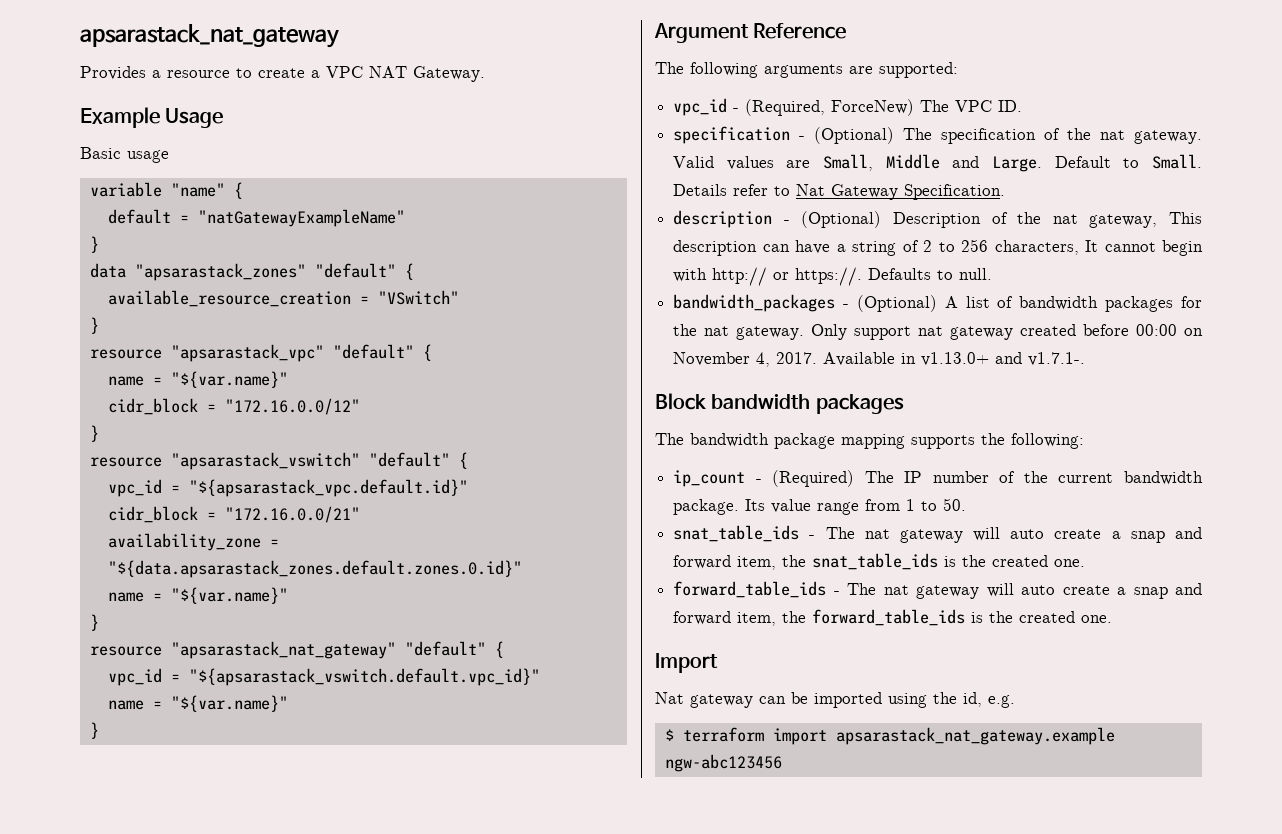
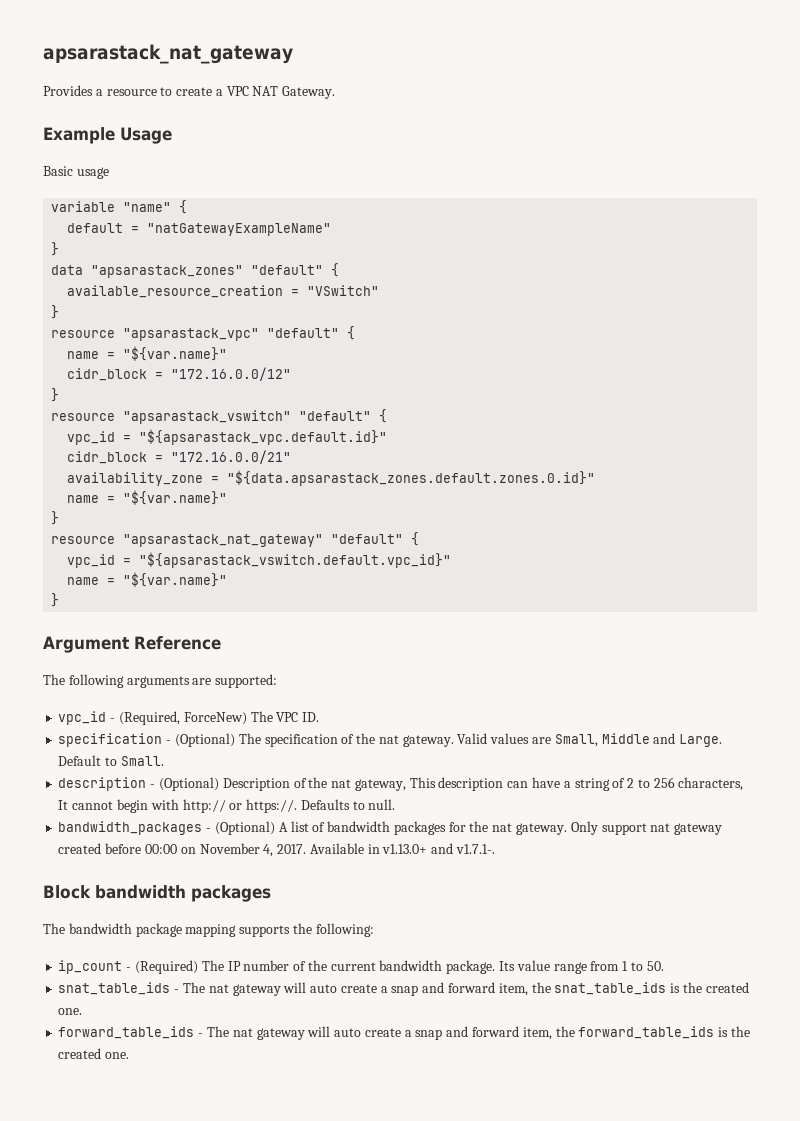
- Details refer to Nat Gateway Specification.
- Import
- Nat gateway can be imported using the id, e.g.
- $ terraform import apsarastack_nat_gateway.example ngw-abc123456

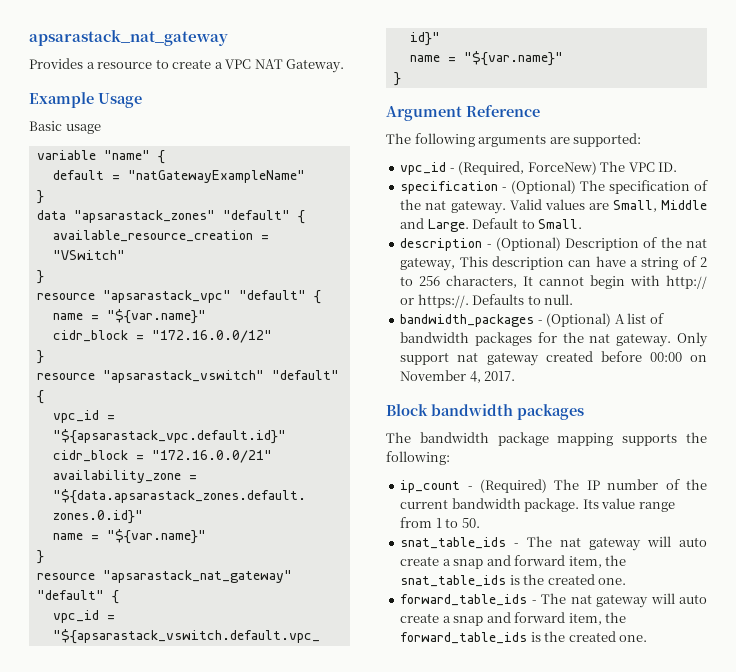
- Available in v1.13.0+ and v1.7.1-.

